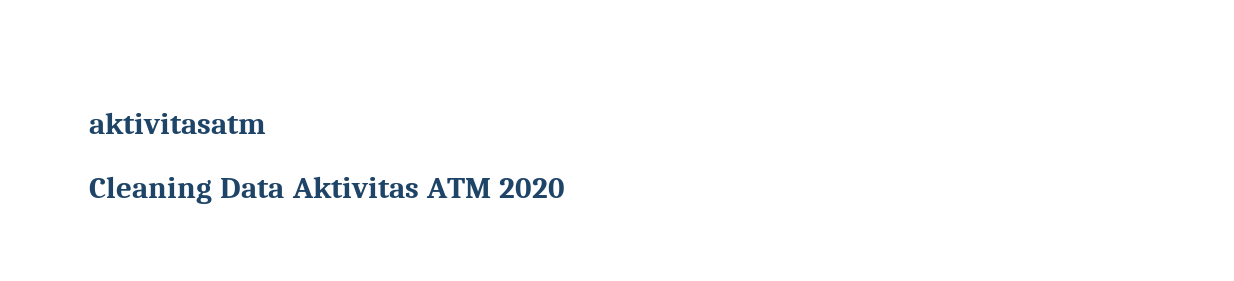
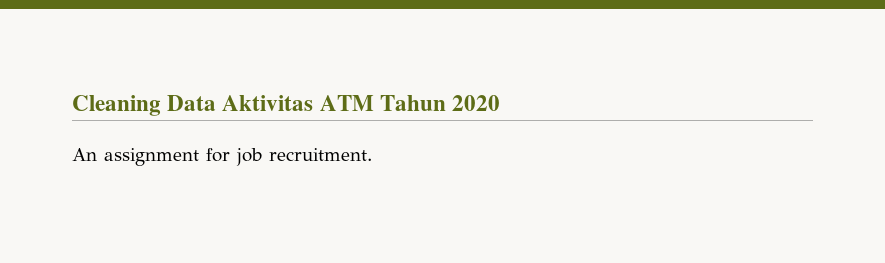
- aktivitasatm
- Cleaning Data Aktivitas ATM 2020
+ Cleaning Data Aktivitas ATM Tahun 2020
+ An assignment for job recruitment.

